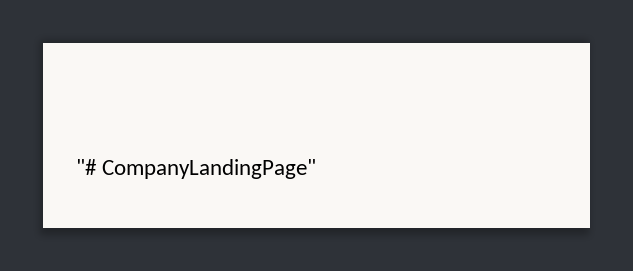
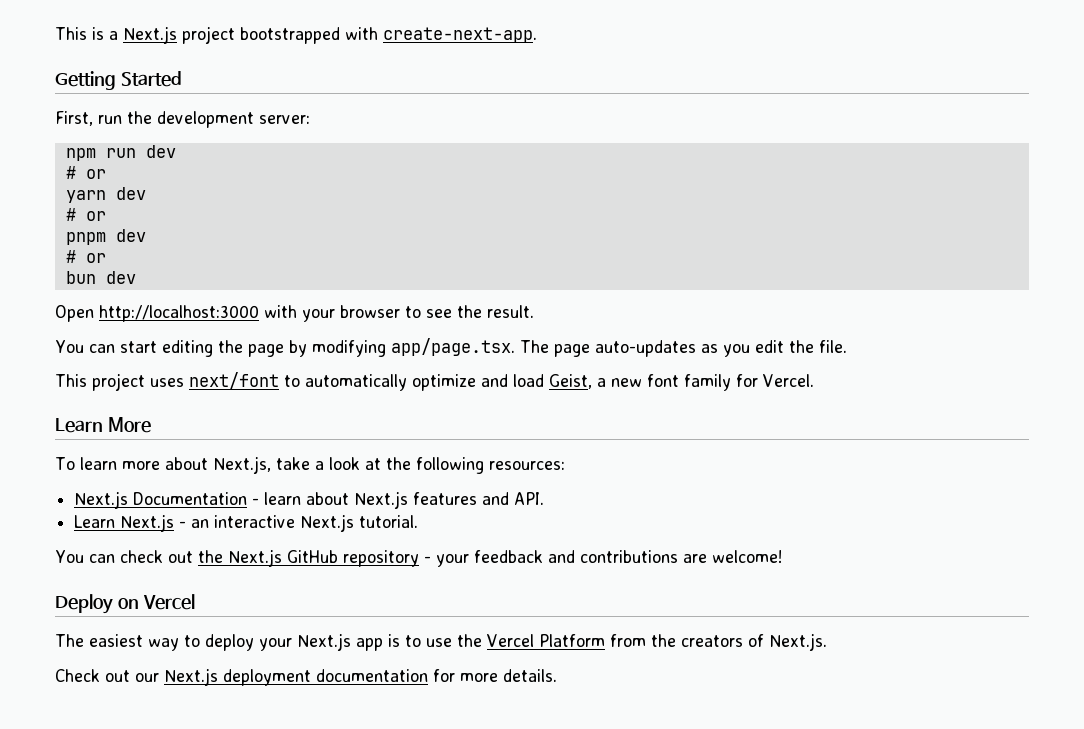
- "# CompanyLandingPage"
+ This is a Next.js project bootstrapped with create-next-app.
+ Getting Started
+ First, run the development server:
+ npm run dev
+ # or
+ yarn dev
+ # or
+ pnpm dev
+ # or
+ bun dev
+ Open http://localhost:3000 with your browser to see the result.
+ You can start editing the page by modifying app/page.tsx. The page auto-updates as you edit the file.
+ This project uses next/font to automatically optimize and load Geist, a new font family for Vercel.
+ Learn More
+ To learn more about Next.js, take a look at the following resources:
+ Next.js Documentation - learn about Next.js features and API.
+ Learn Next.js - an interactive Next.js tutorial.
+ You can check out the Next.js GitHub repository - your feedback and contributions are welcome!
+ Deploy on Vercel
+ The easiest way to deploy your Next.js app is to use the Vercel Platform from the creators of Next.js.
+ Check out our Next.js deployment documentation for more details.

